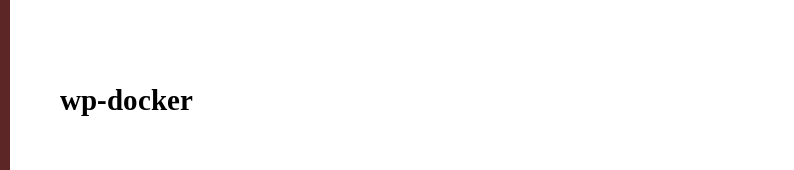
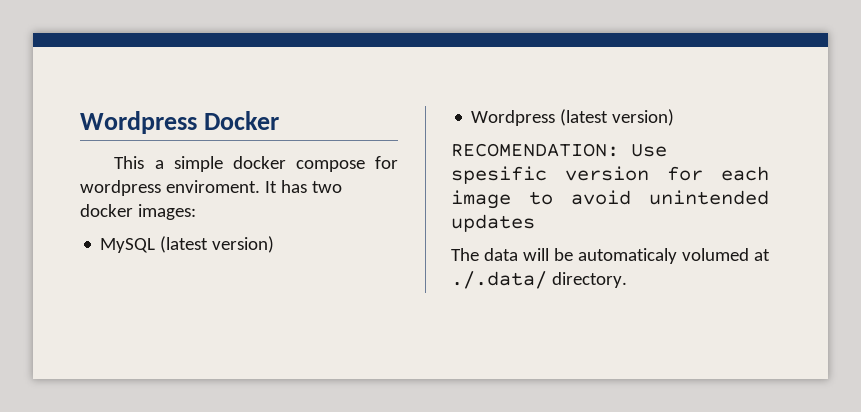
- wp-docker
+ Wordpress Docker
+ This a simple docker compose for wordpress enviroment. It has two docker images:
+ MySQL (latest version)
+ Wordpress (latest version)
+ RECOMENDATION: Use spesific version for each image to avoid unintended updates
+ The data will be automaticaly volumed at ./.data/ directory.

